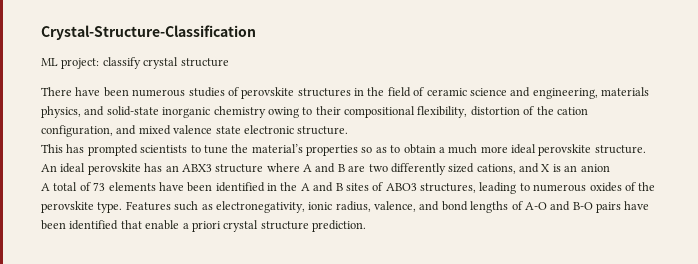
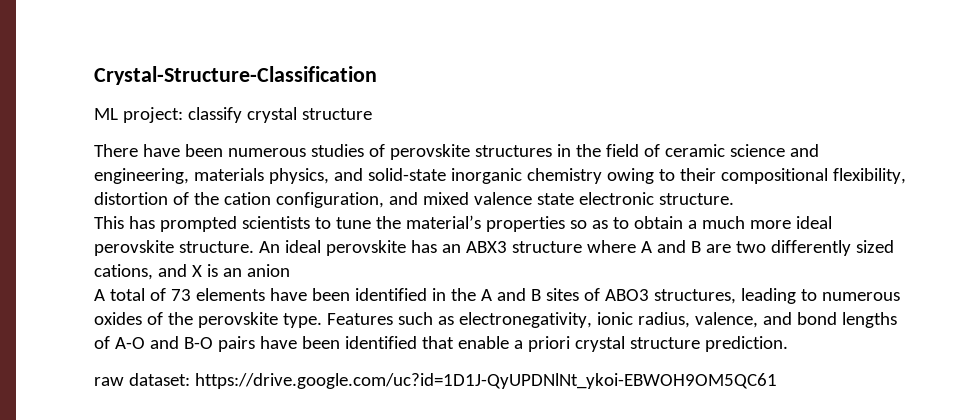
+ raw dataset: https://drive.google.com/uc?id=1D1J-QyUPDNlNt_ykoi-EBWOH9OM5QC61

